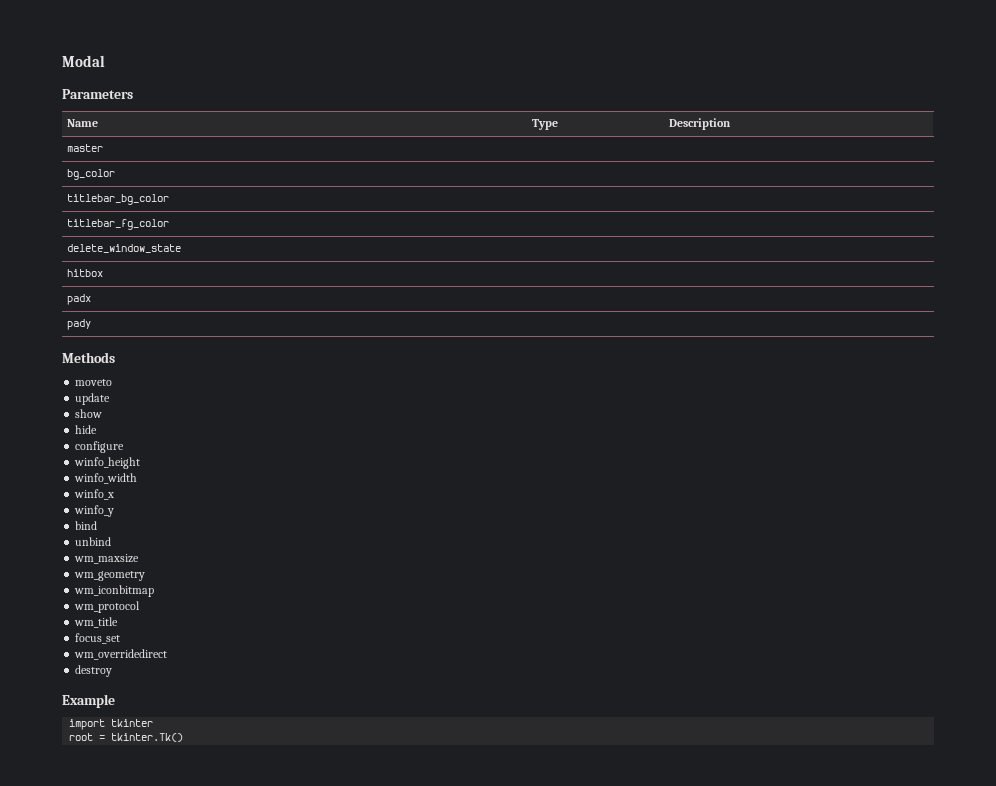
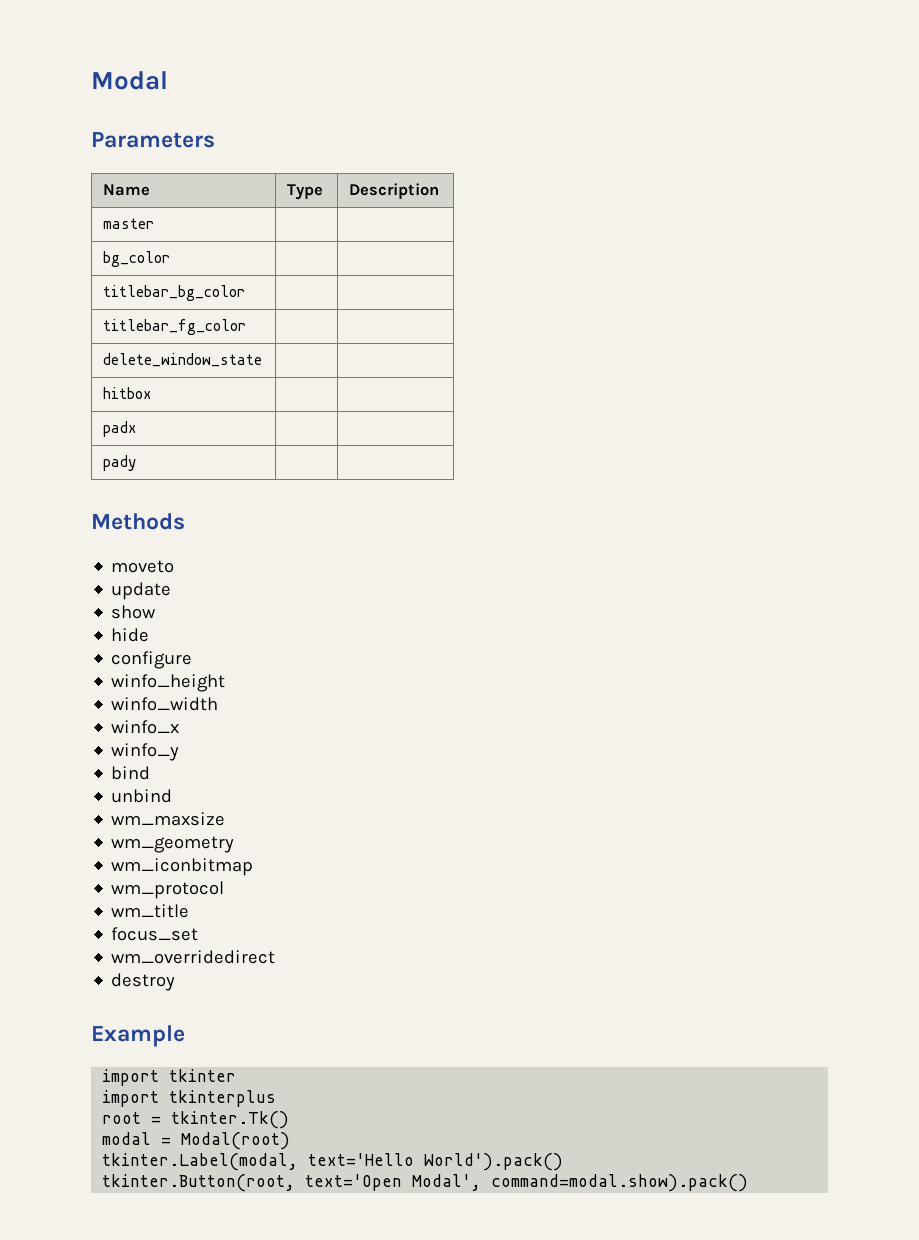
+ import tkinterplus
+ modal = Modal(root)
+ tkinter.Label(modal, text='Hello World').pack()
+ tkinter.Button(root, text='Open Modal', command=modal.show).pack()

